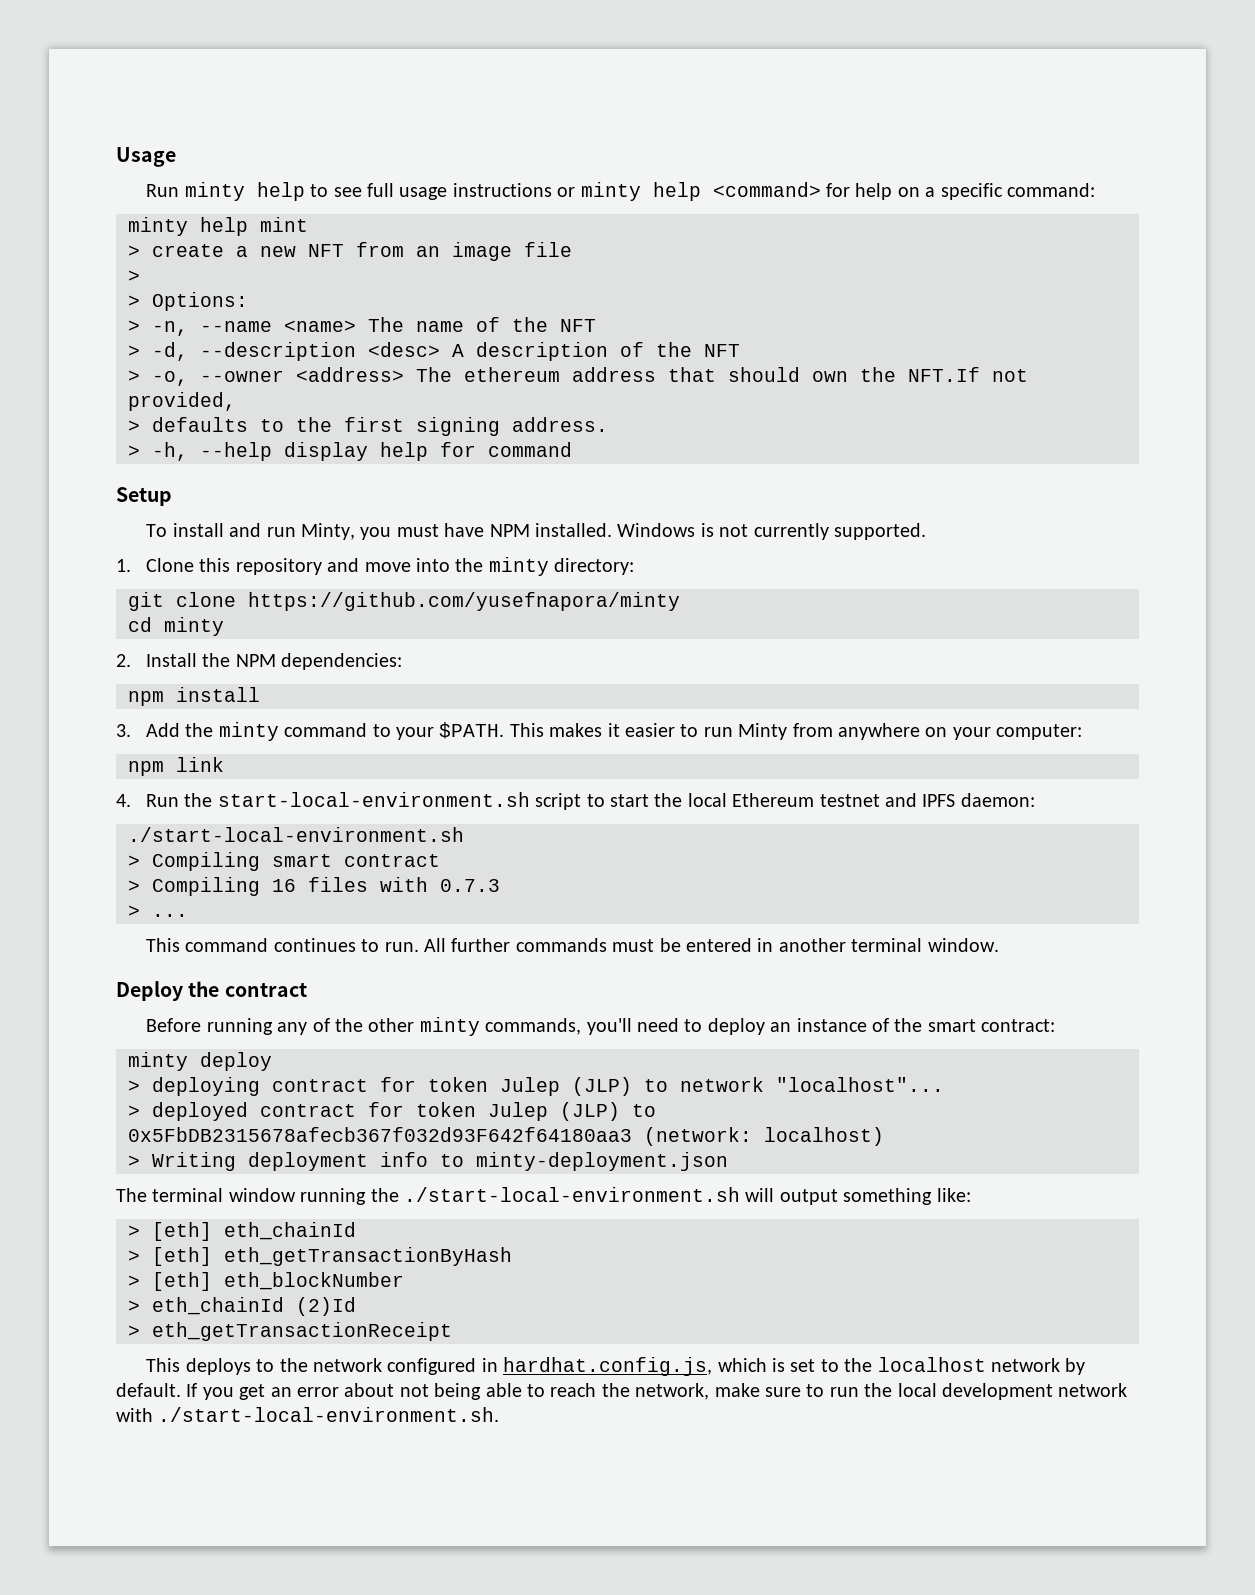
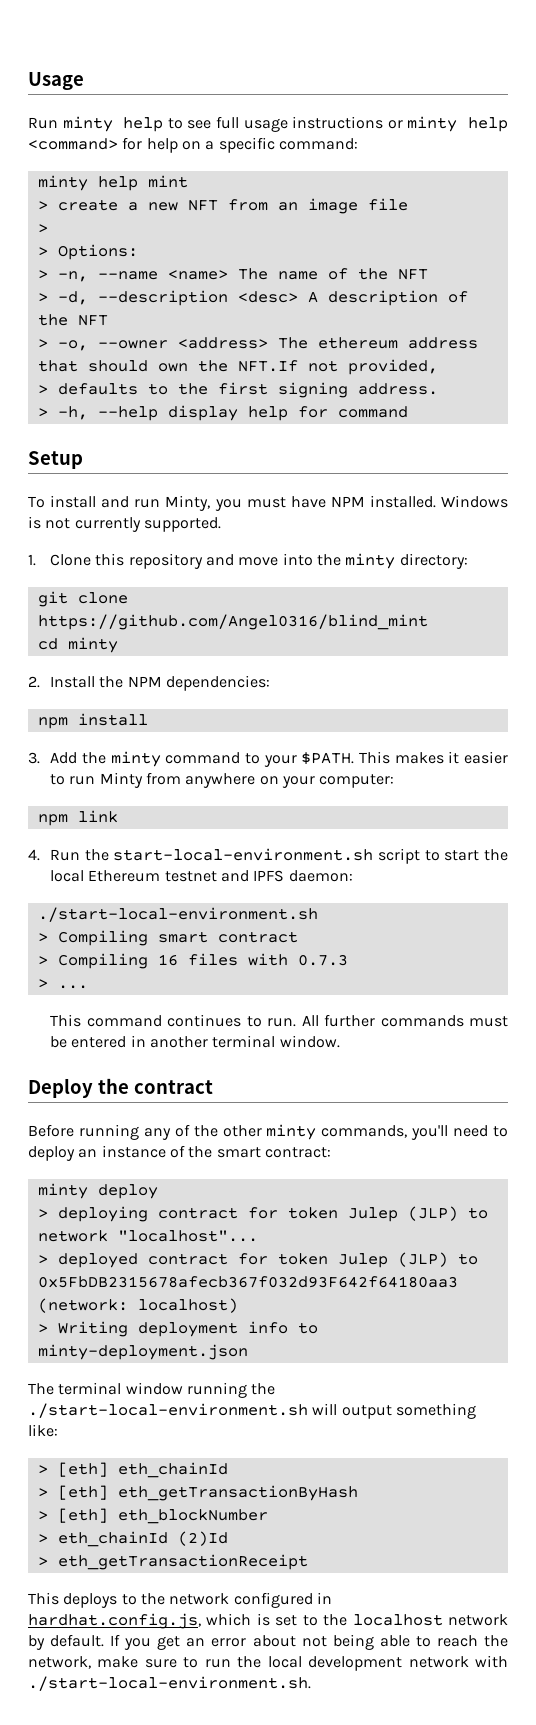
- git clone https://github.com/yusefnapora/minty
+ git clone https://github.com/Angel0316/blind_mint

